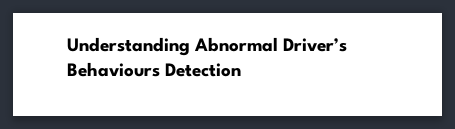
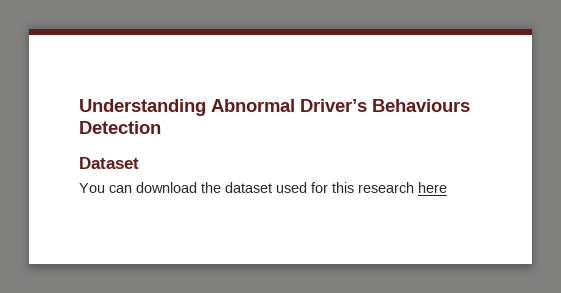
+ Dataset
+ You can download the dataset used for this research here

